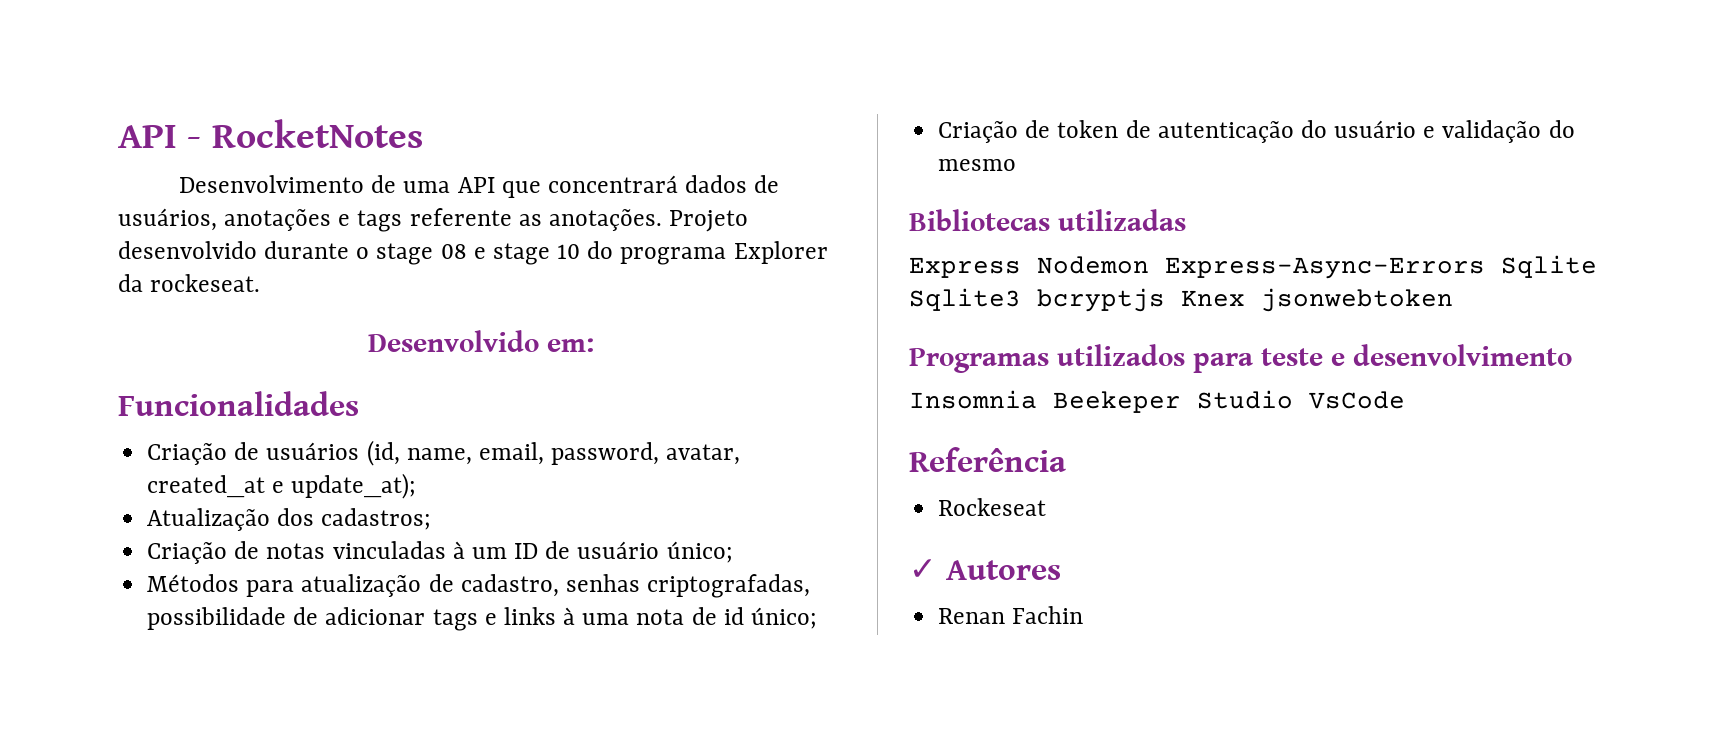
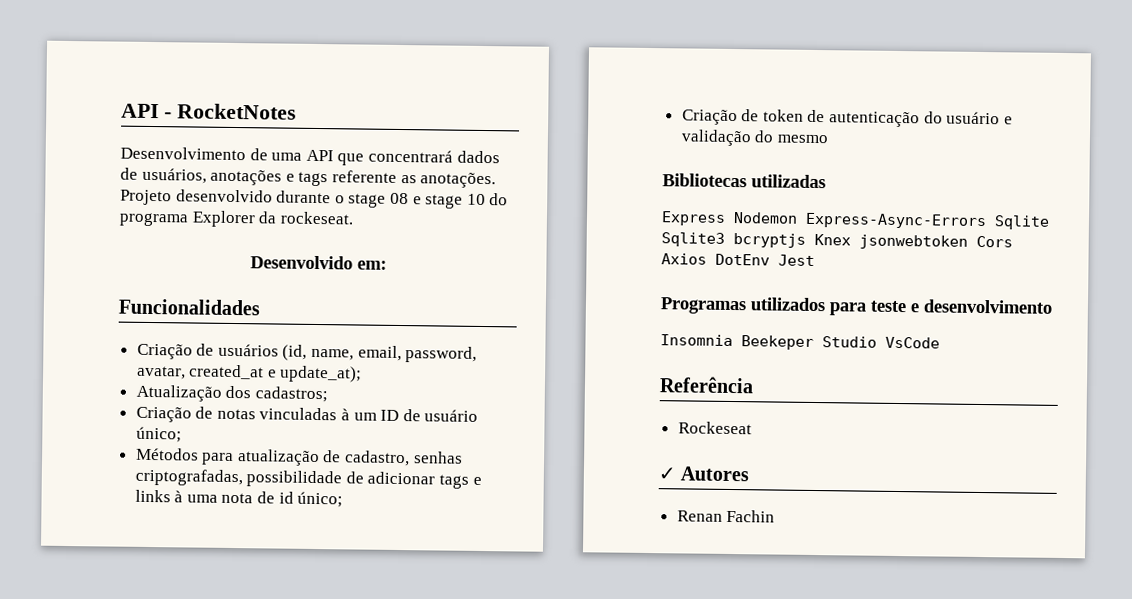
- Express Nodemon Express-Async-Errors Sqlite Sqlite3 bcryptjs Knex jsonwebtoken
+ Express Nodemon Express-Async-Errors Sqlite Sqlite3 bcryptjs Knex jsonwebtoken Cors Axios DotEnv Jest

